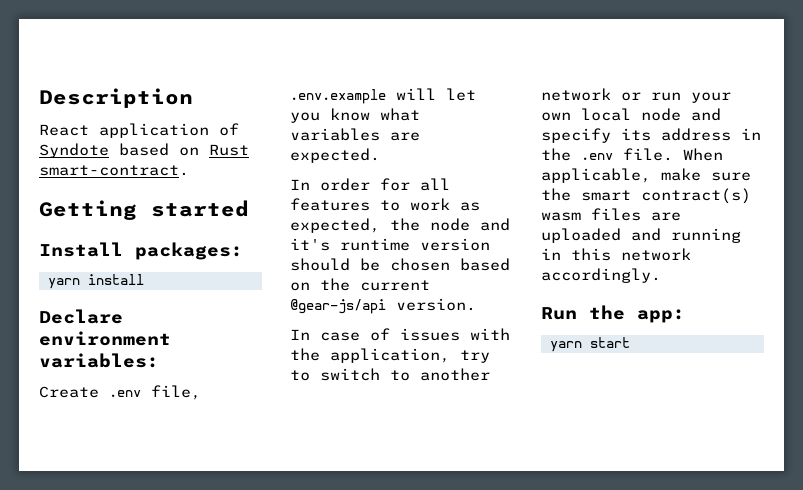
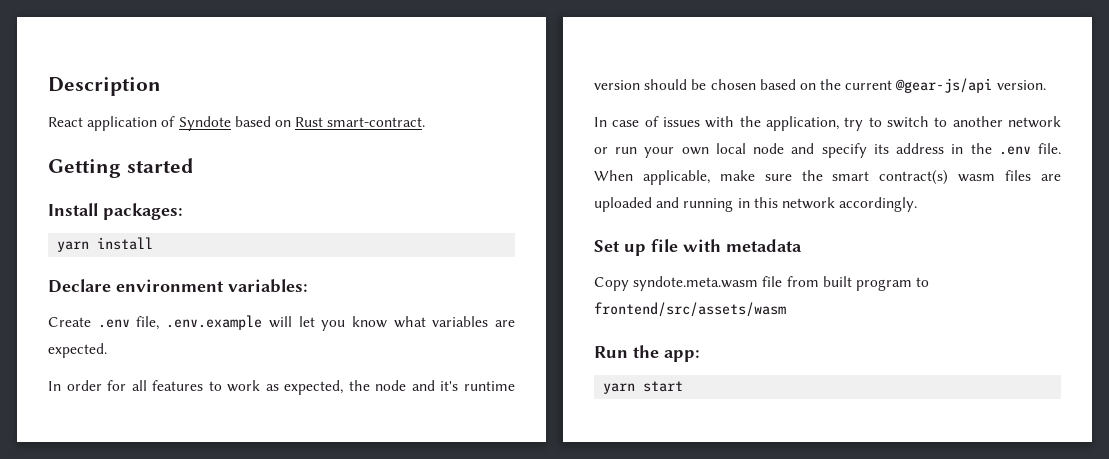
+ Set up file with metadata
+ Copy syndote.meta.wasm file from built program to frontend/src/assets/wasm

